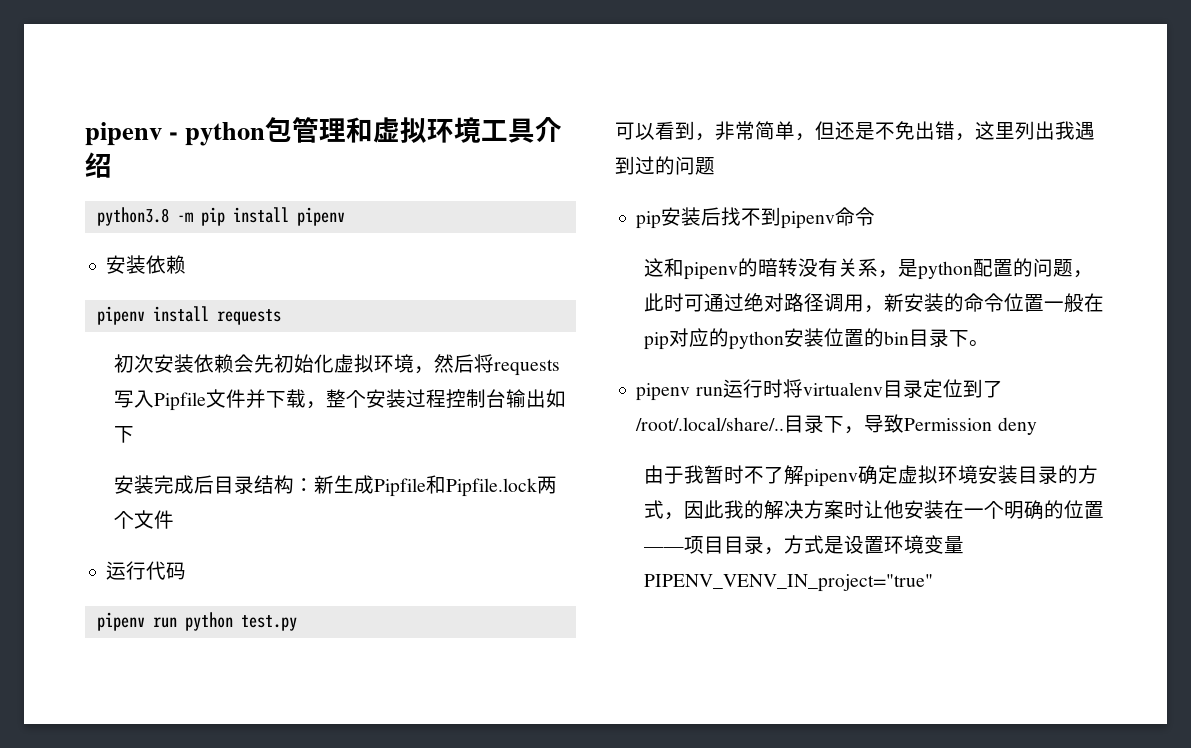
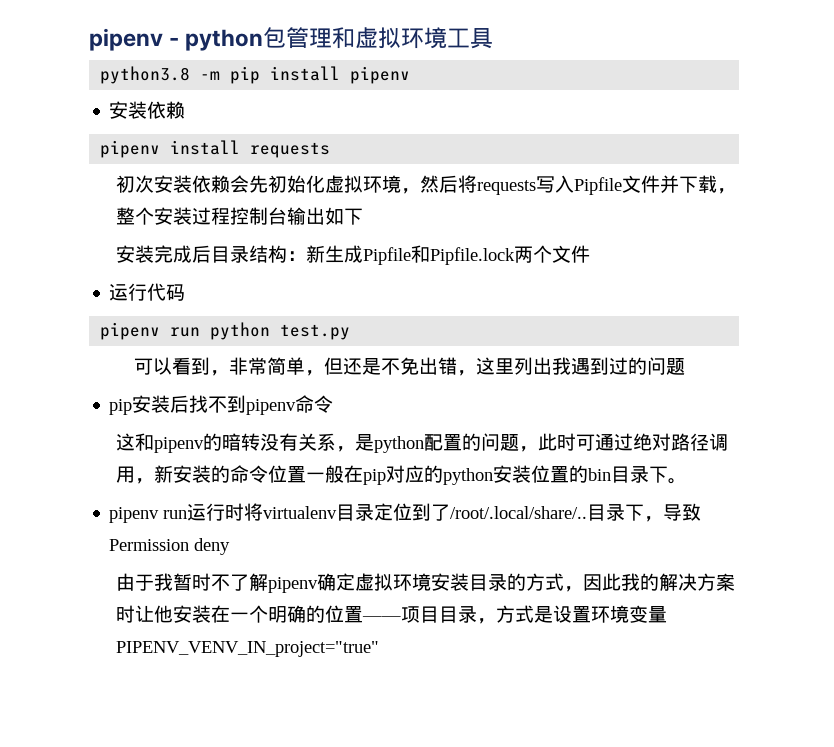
- pipenv - python包管理和虚拟环境工具介绍
+ pipenv - python包管理和虚拟环境工具

